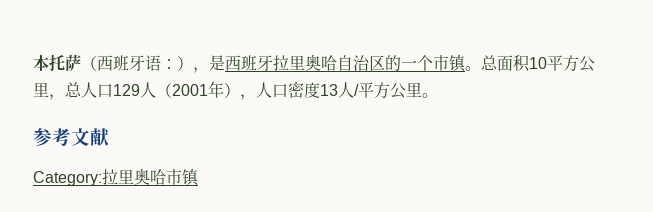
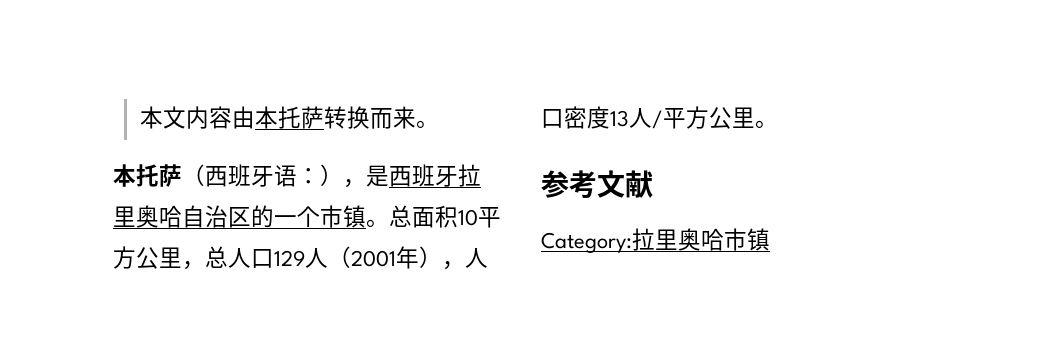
+ 本文内容由本托萨转换而来。

